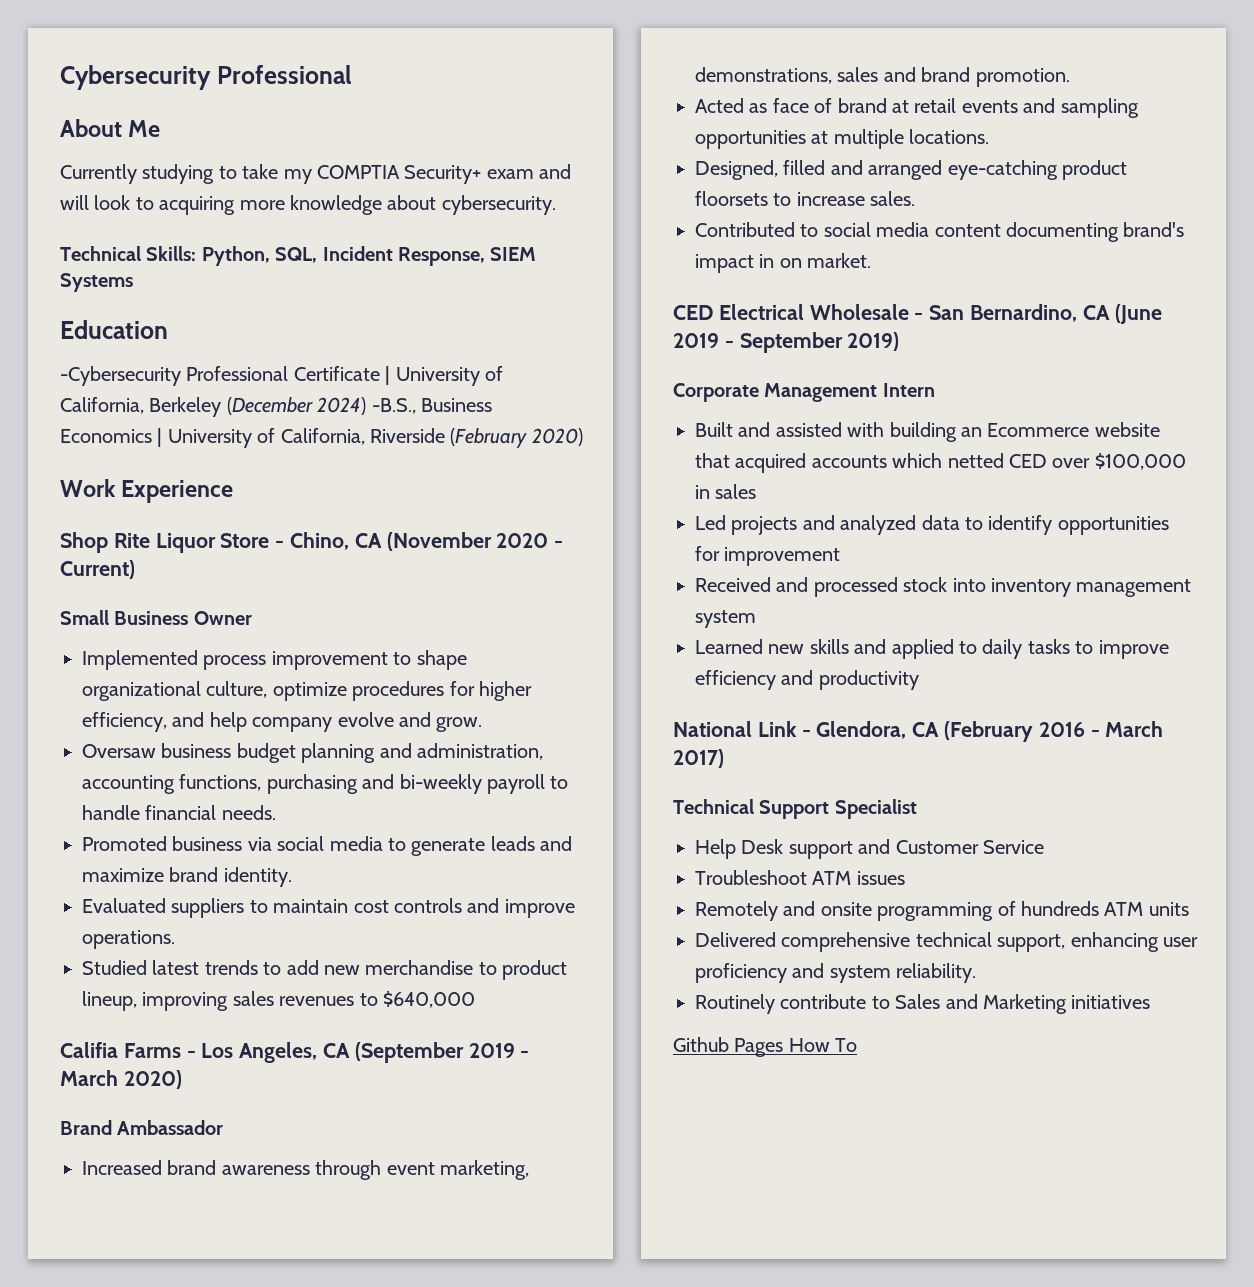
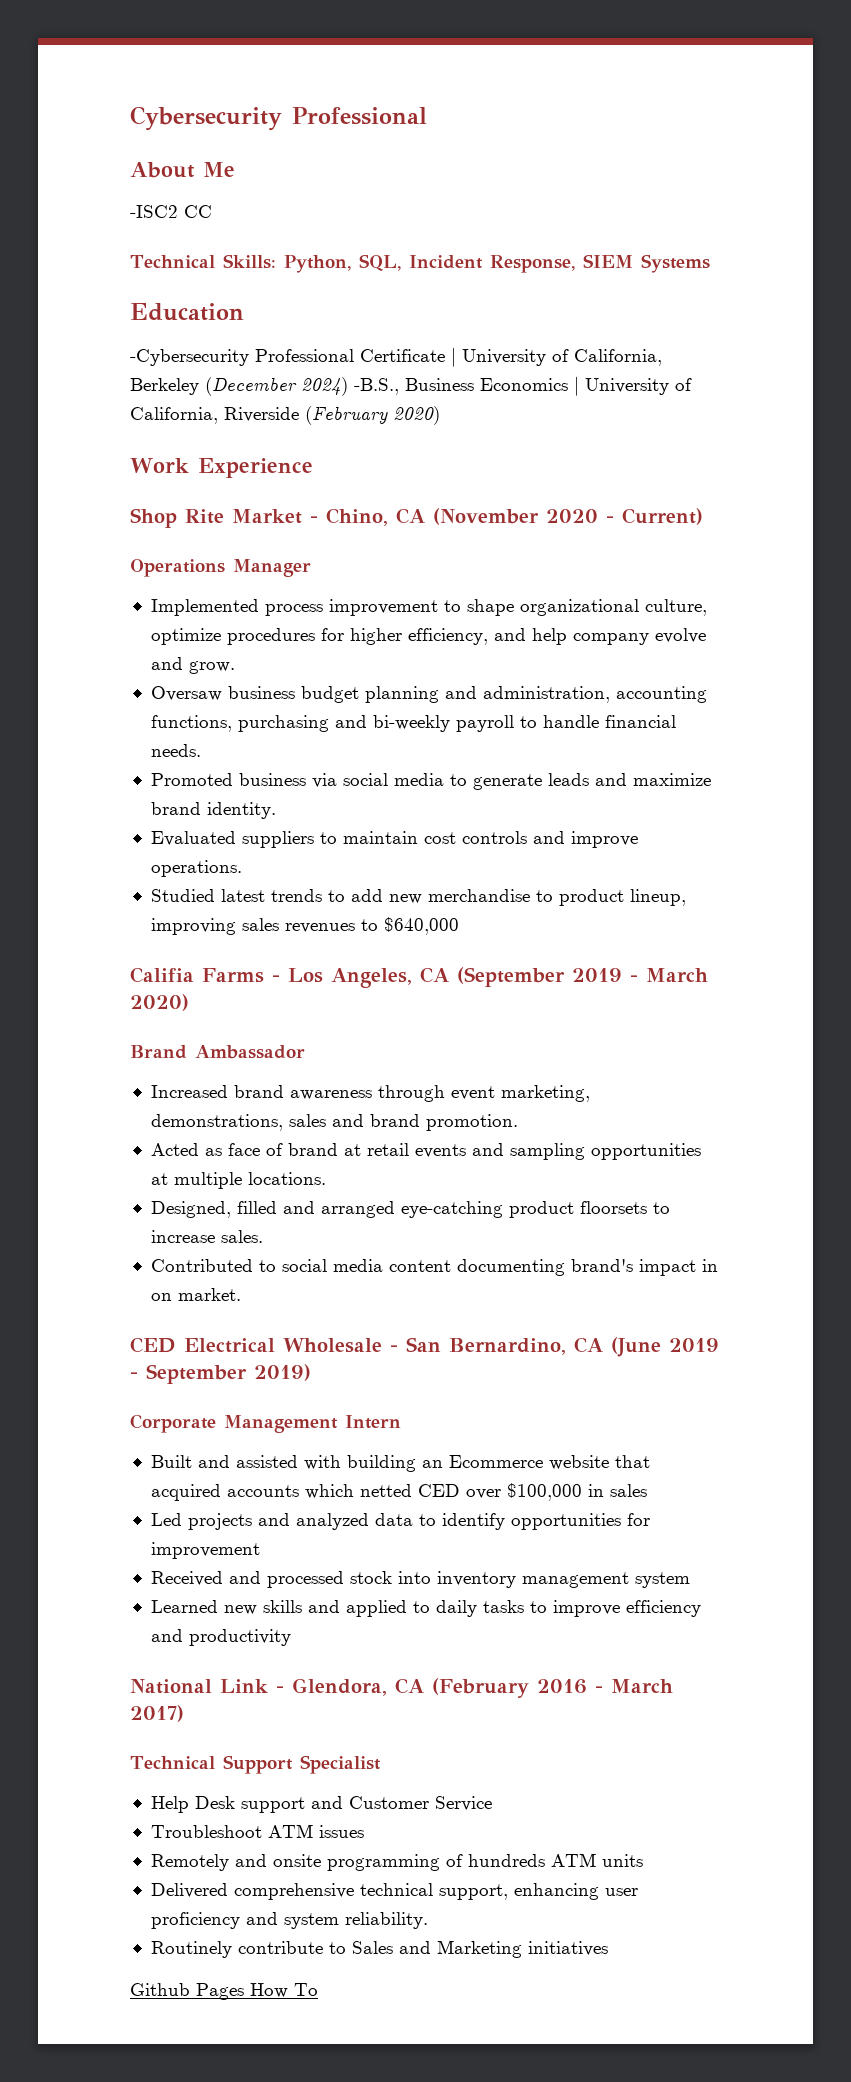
- Currently studying to take my COMPTIA Security+ exam and will look to acquiring more knowledge about cybersecurity.
+ -ISC2 CC
- Shop Rite Liquor Store - Chino, CA (November 2020 - Current)
+ Shop Rite Market - Chino, CA (November 2020 - Current)
- Small Business Owner
+ Operations Manager

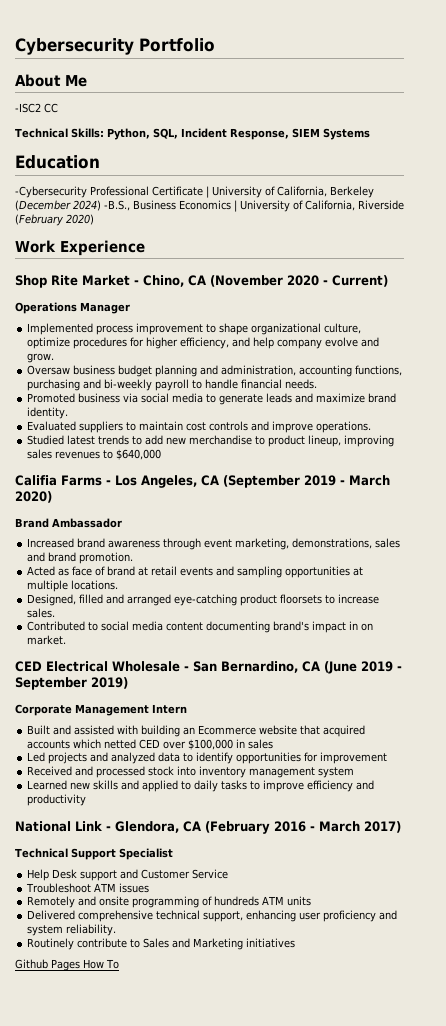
- Cybersecurity Professional
+ Cybersecurity Portfolio

